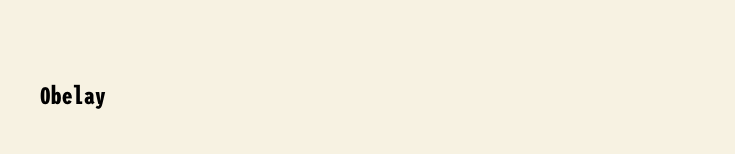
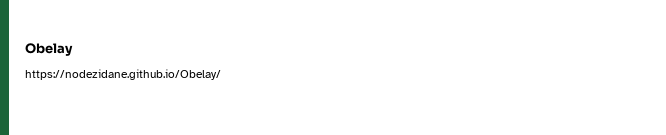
+ https://nodezidane.github.io/Obelay/

